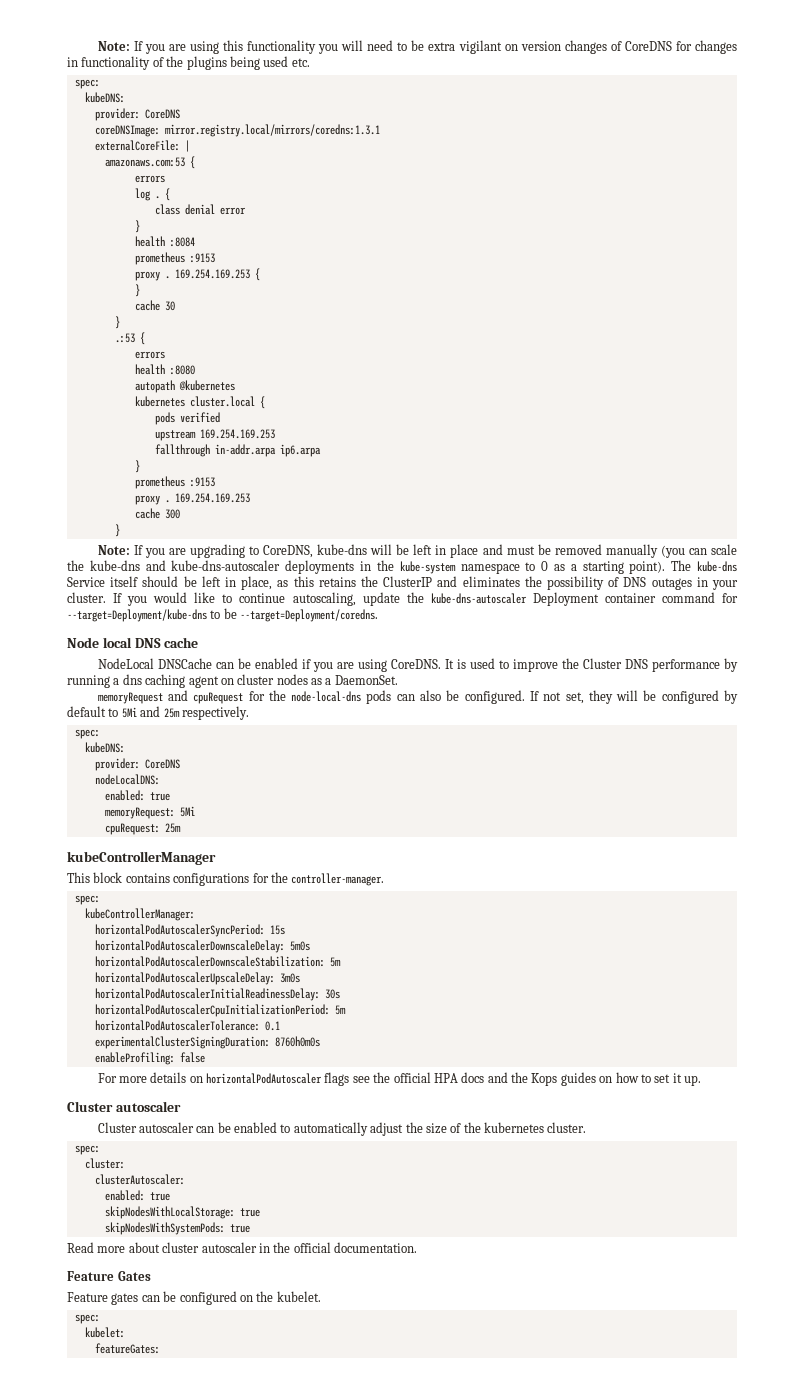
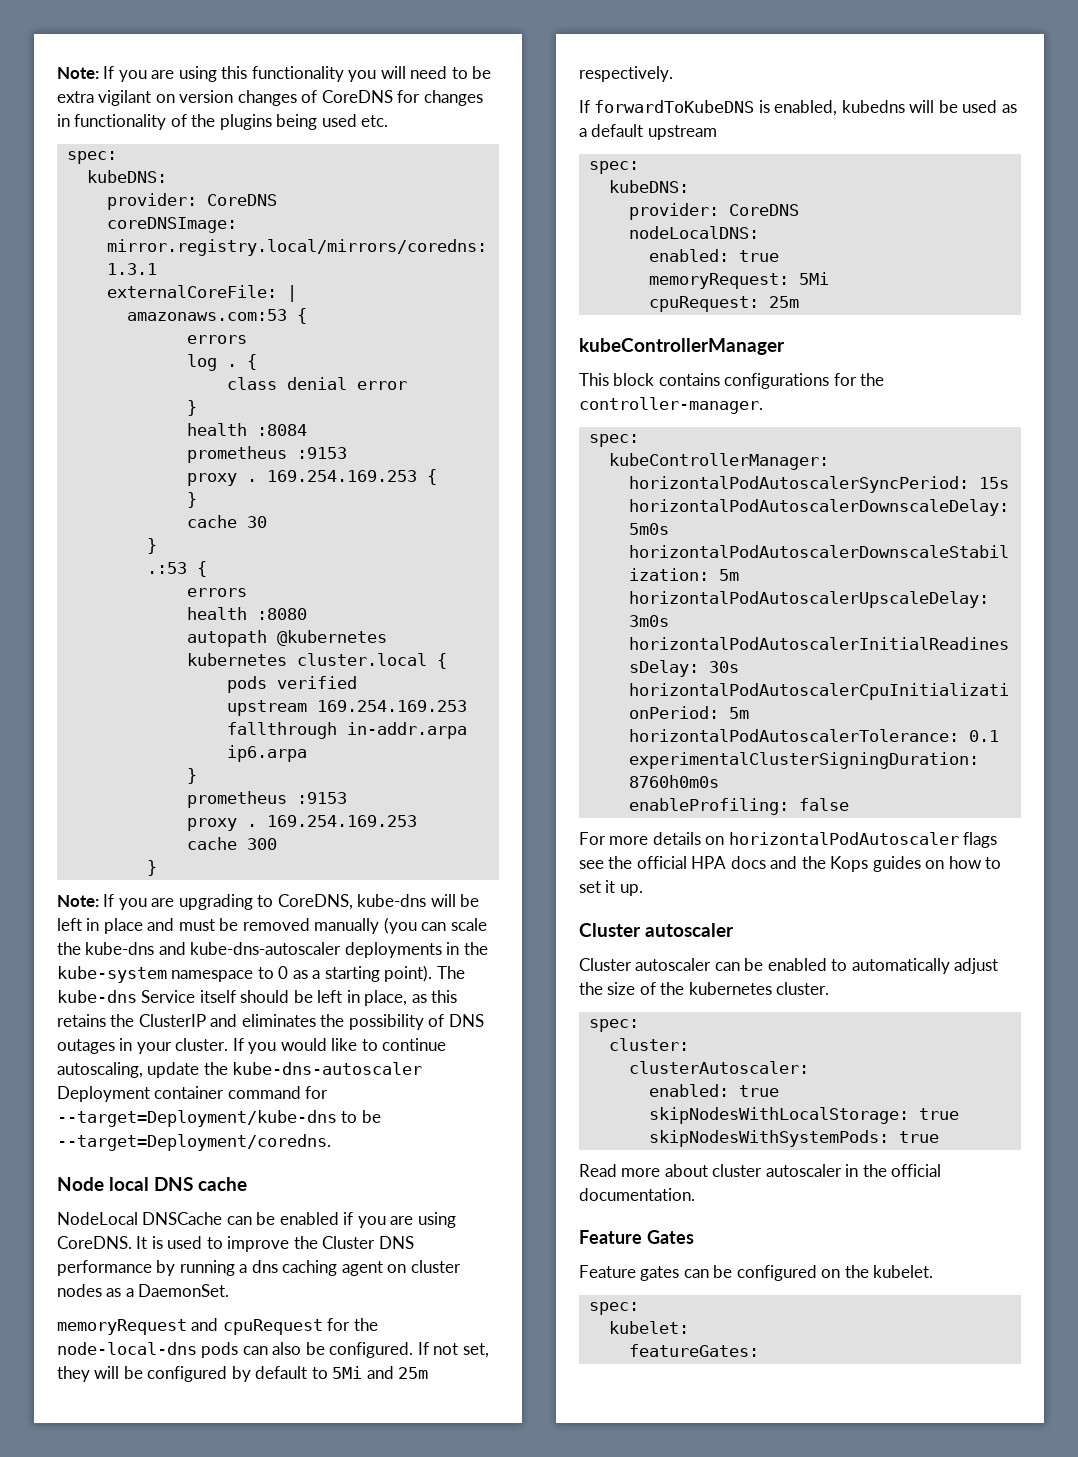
+ If forwardToKubeDNS is enabled, kubedns will be used as a default upstream

